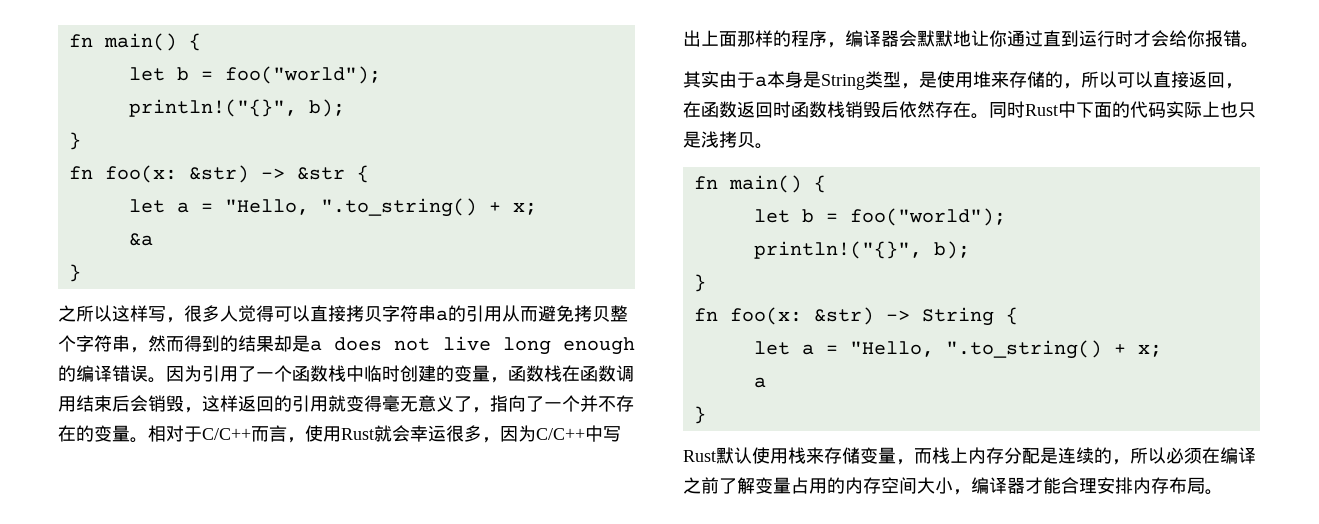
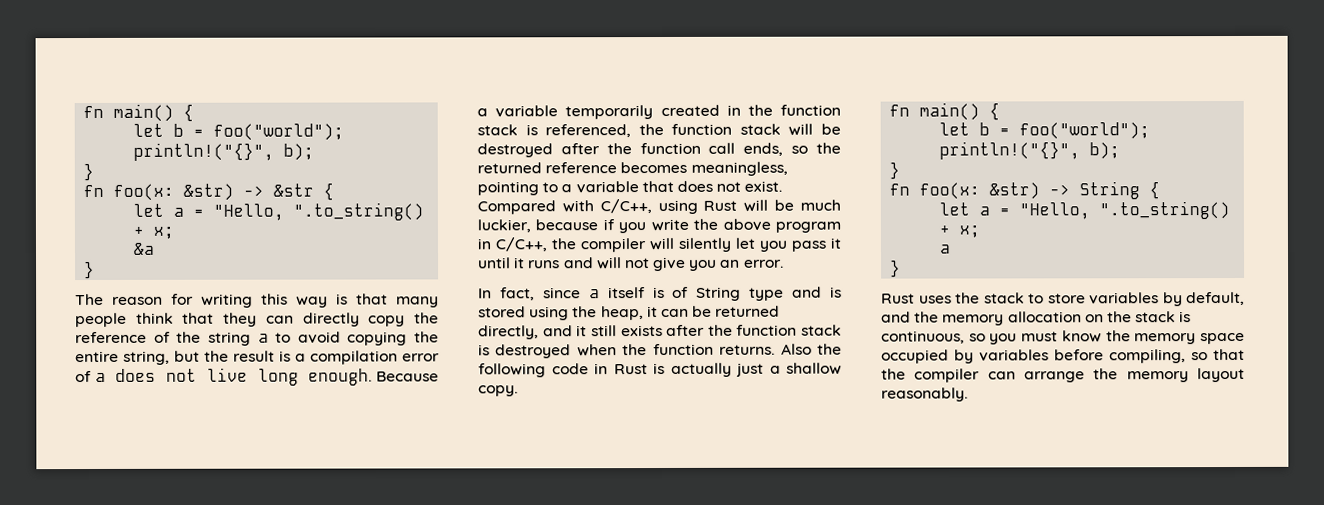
- 之所以这样写，很多人觉得可以直接拷贝字符串a的引用从而避免拷贝整个字符串，然而得到的结果却是a does not live long enough的编译错误。因为引用了一个函数栈中临时创建的变量，函数栈在函数调用结束后会销毁，这样返回的引用就变得毫无意义了，指向了一个并不存在的变量。相对于C/C++而言，使用Rust就会幸运很多，因为C/C++中写出上面那样的程序，编译器会默默地让你通过直到运行时才会给你报错。
- 其实由于a本身是String类型，是使用堆来存储的，所以可以直接返回，在函数返回时函数栈销毁后依然存在。同时Rust中下面的代码实际上也只是浅拷贝。
+ The reason for writing this way is that many people think that they can directly copy the reference of the string a to avoid copying the entire string, but the result is a compilation error of a does not live long enough. Because a variable temporarily created in the function stack is referenced, the function stack will be destroyed after the function call ends, so the returned reference becomes meaningless, pointing to a variable that does not exist. Compared with C/C++, using Rust will be much luckier, because if you write the above program in C/C++, the compiler will silently let you pass it until it runs and will not give you an error.
+ In fact, since a itself is of String type and is stored using the heap, it can be returned directly, and it still exists after the function stack is destroyed when the function returns. Also the following code in Rust is actually just a shallow copy.
- Rust默认使用栈来存储变量，而栈上内存分配是连续的，所以必须在编译之前了解变量占用的内存空间大小，编译器才能合理安排内存布局。
+ Rust uses the stack to store variables by default, and the memory allocation on the stack is continuous, so you must know the memory space occupied by variables before compiling, so that the compiler can arrange the memory layout reasonably.

